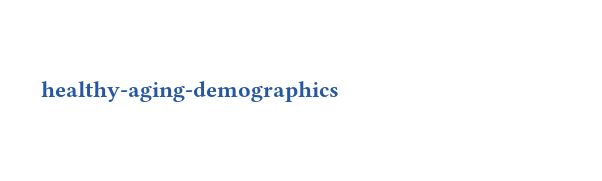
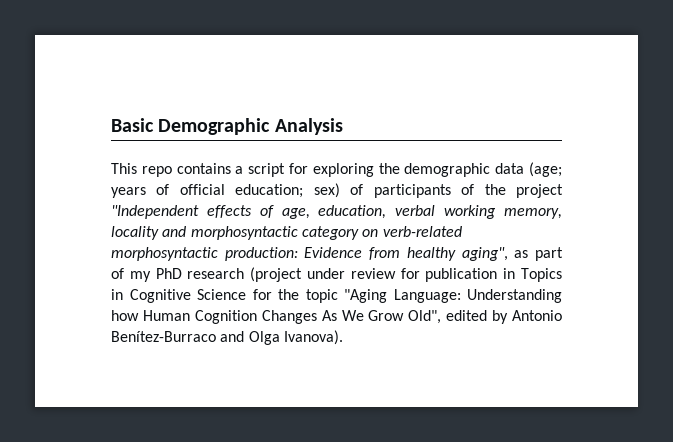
- healthy-aging-demographics
+ Basic Demographic Analysis
+ This repo contains a script for exploring the demographic data (age; years of official education; sex) of participants of the project "Independent effects of age, education, verbal working memory, locality and morphosyntactic category on verb-related morphosyntactic production: Evidence from healthy aging", as part of my PhD research (project under review for publication in Topics in Cognitive Science for the topic "Aging Language: Understanding how Human Cognition Changes As We Grow Old", edited by Antonio Benítez-Burraco and Olga Ivanova).

